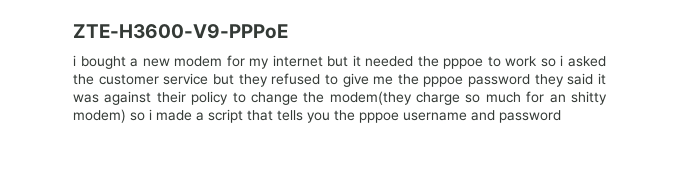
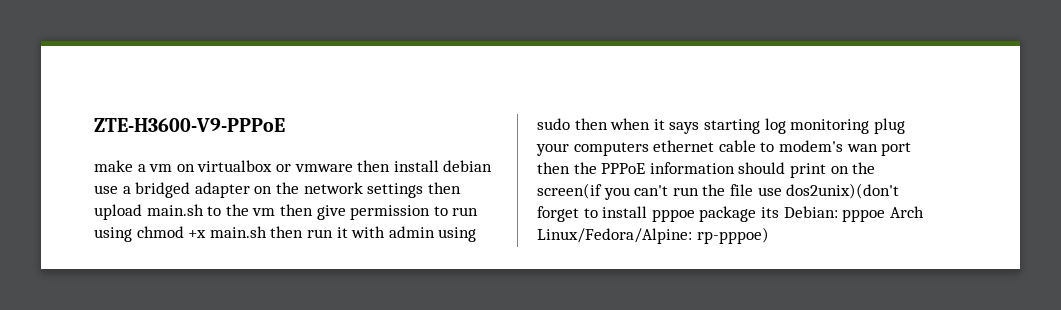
- i bought a new modem for my internet but it needed the pppoe to work so i asked the customer service but they refused to give me the pppoe password they said it was against their policy to change the modem(they charge so much for an shitty modem) so i made a script that tells you the pppoe username and password
+ make a vm on virtualbox or vmware then install debian use a bridged adapter on the network settings then upload main.sh to the vm then give permission to run using chmod +x main.sh then run it with admin using sudo then when it says starting log monitoring plug your computers ethernet cable to modem's wan port then the PPPoE information should print on the screen(if you can't run the file use dos2unix)(don't forget to install pppoe package its Debian: pppoe Arch Linux/Fedora/Alpine: rp-pppoe)

